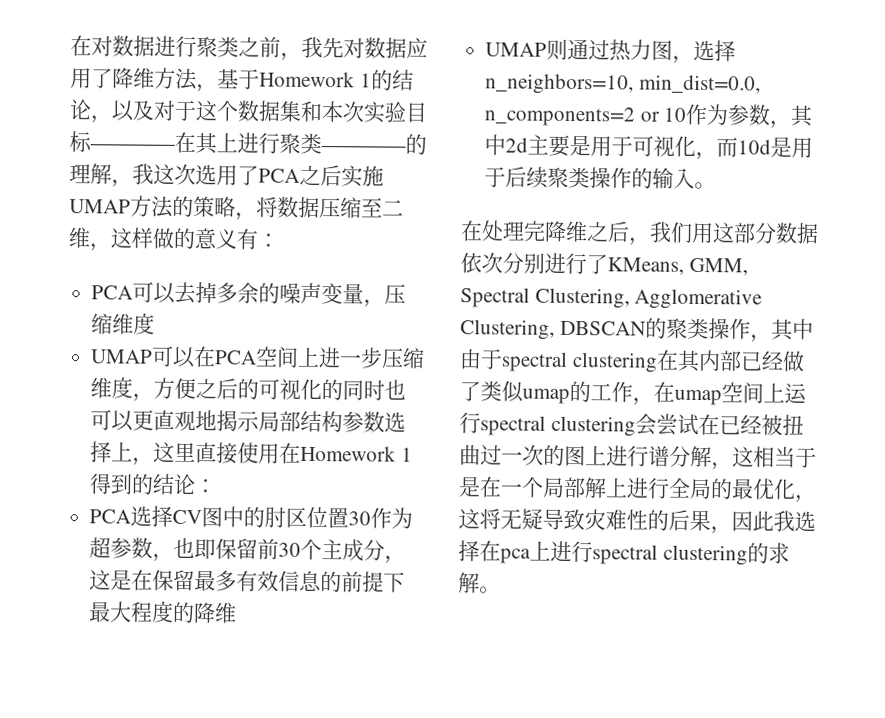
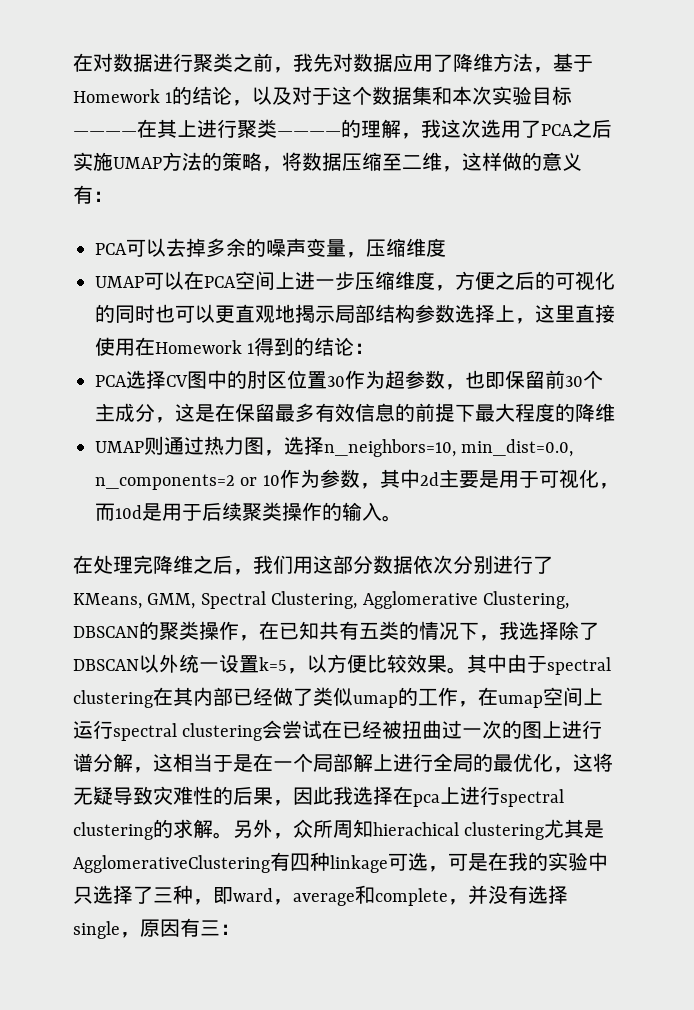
- 在处理完降维之后，我们用这部分数据依次分别进行了KMeans, GMM, Spectral Clustering, Agglomerative Clustering, DBSCAN的聚类操作，其中由于spectral clustering在其内部已经做了类似umap的工作，在umap空间上运行spectral clustering会尝试在已经被扭曲过一次的图上进行谱分解，这相当于是在一个局部解上进行全局的最优化，这将无疑导致灾难性的后果，因此我选择在pca上进行spectral clustering的求解。
+ 在处理完降维之后，我们用这部分数据依次分别进行了KMeans, GMM, Spectral Clustering, Agglomerative Clustering, DBSCAN的聚类操作，在已知共有五类的情况下，我选择除了DBSCAN以外统一设置k=5，以方便比较效果。其中由于spectral clustering在其内部已经做了类似umap的工作，在umap空间上运行spectral clustering会尝试在已经被扭曲过一次的图上进行谱分解，这相当于是在一个局部解上进行全局的最优化，这将无疑导致灾难性的后果，因此我选择在pca上进行spectral clustering的求解。
+ 另外，众所周知hierachical clustering尤其是AgglomerativeClustering有四种linkage可选，可是在我的实验中只选择了三种，即ward，average和complete，并没有选择single，原因有三：

